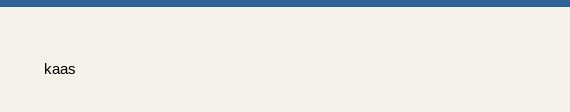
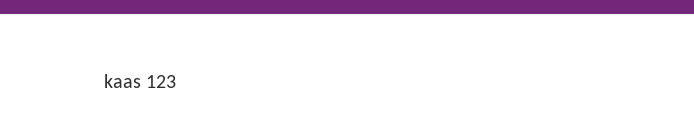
- kaas
+ kaas 123

